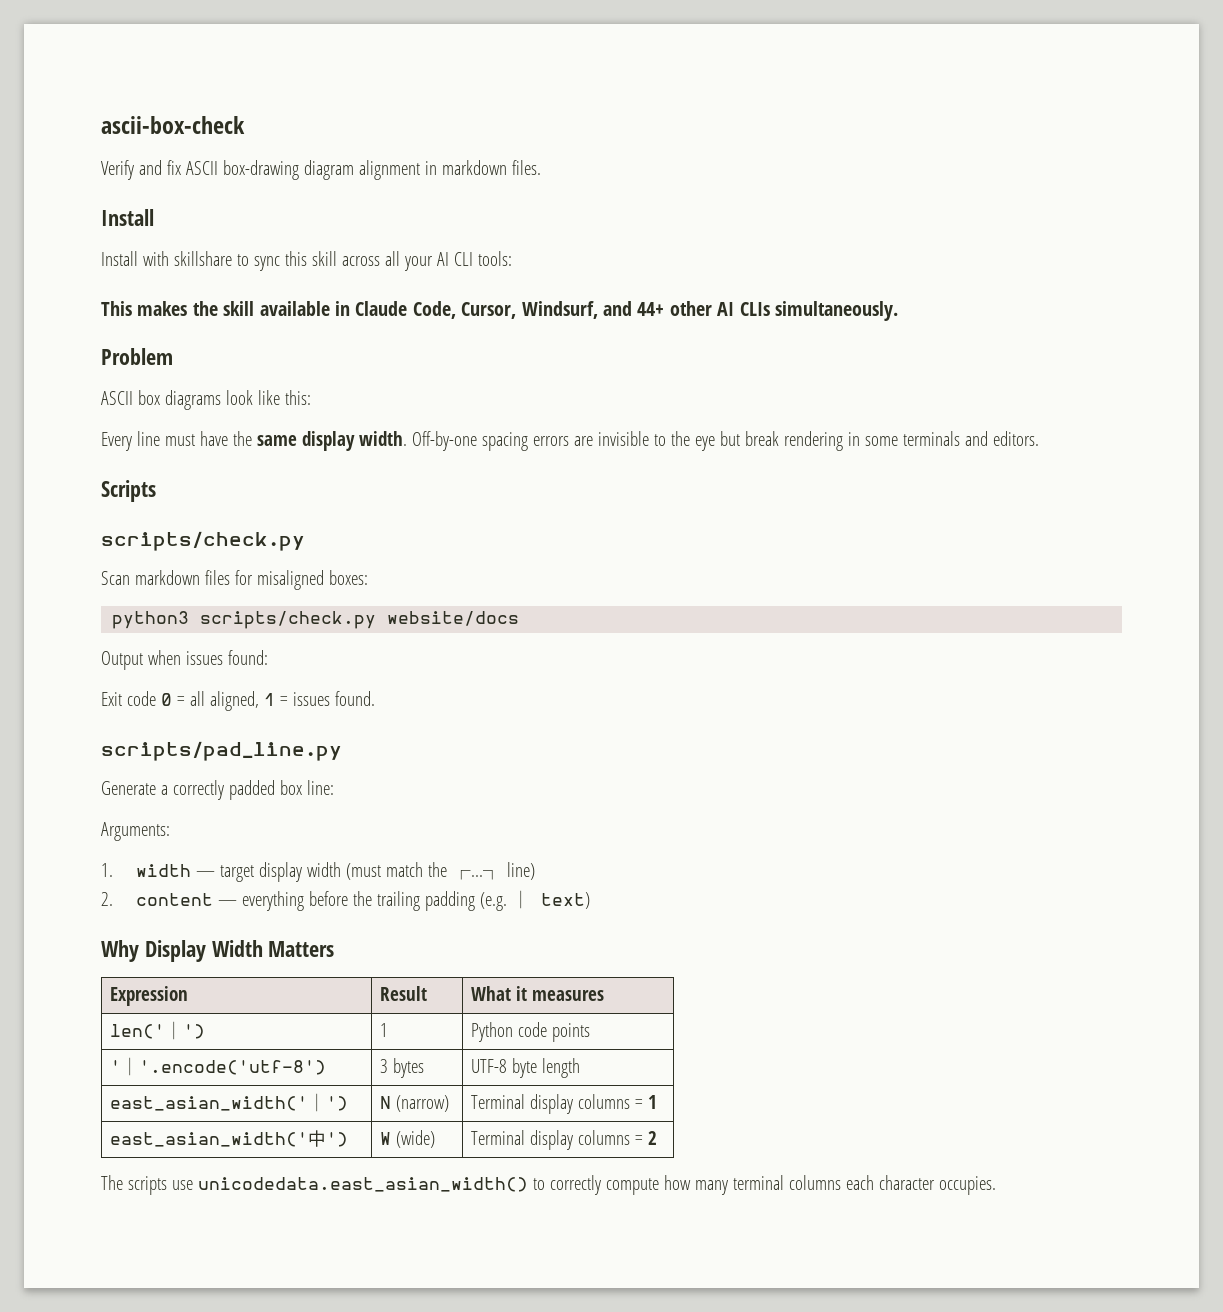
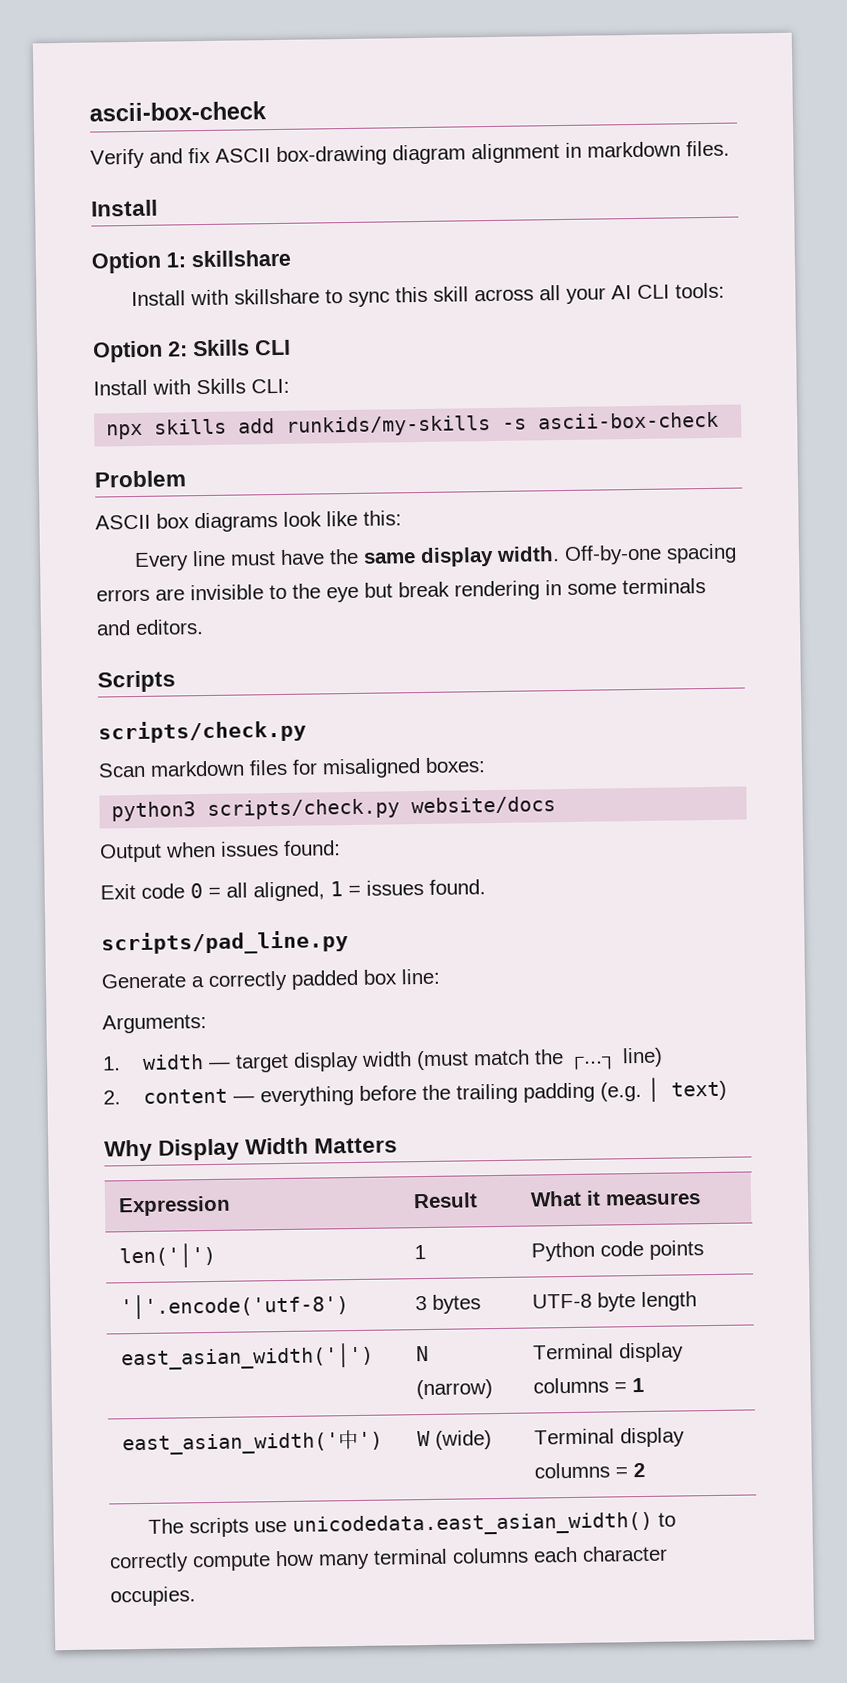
+ Option 1: skillshare
- This makes the skill available in Claude Code, Cursor, Windsurf, and 44+ other AI CLIs simultaneously.
+ Option 2: Skills CLI
+ Install with Skills CLI:
+ npx skills add runkids/my-skills -s ascii-box-check

